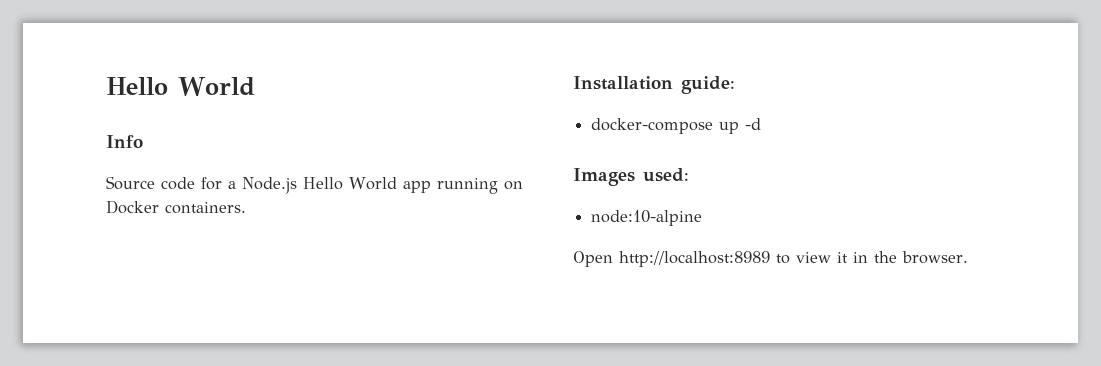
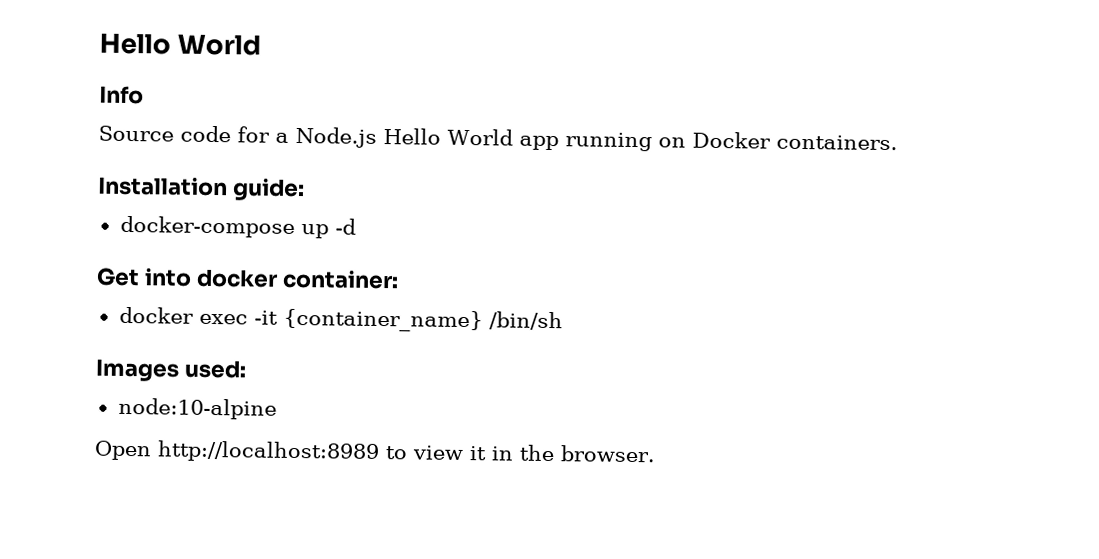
+ Get into docker container:
+ docker exec -it {container_name} /bin/sh

